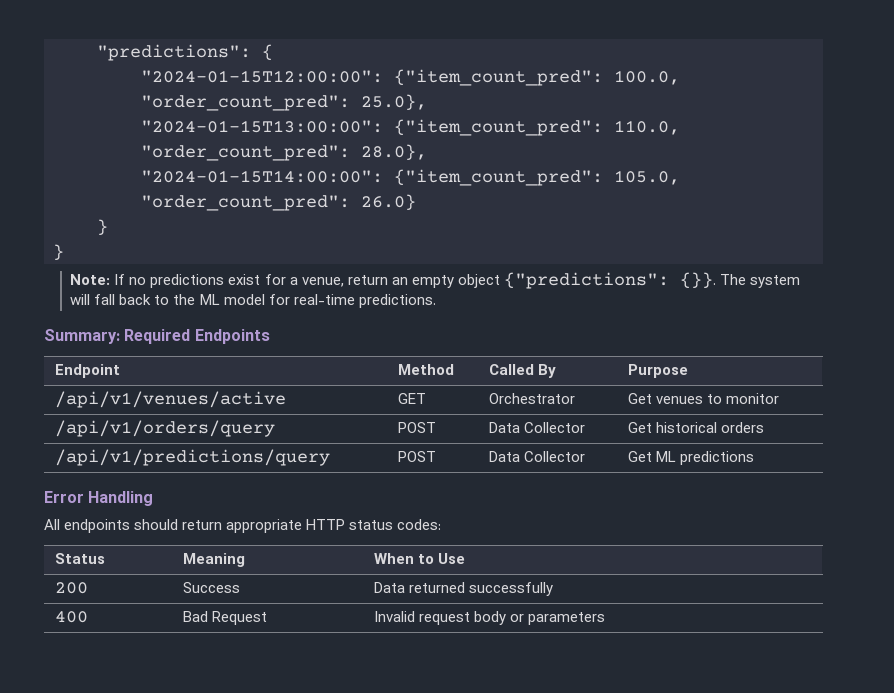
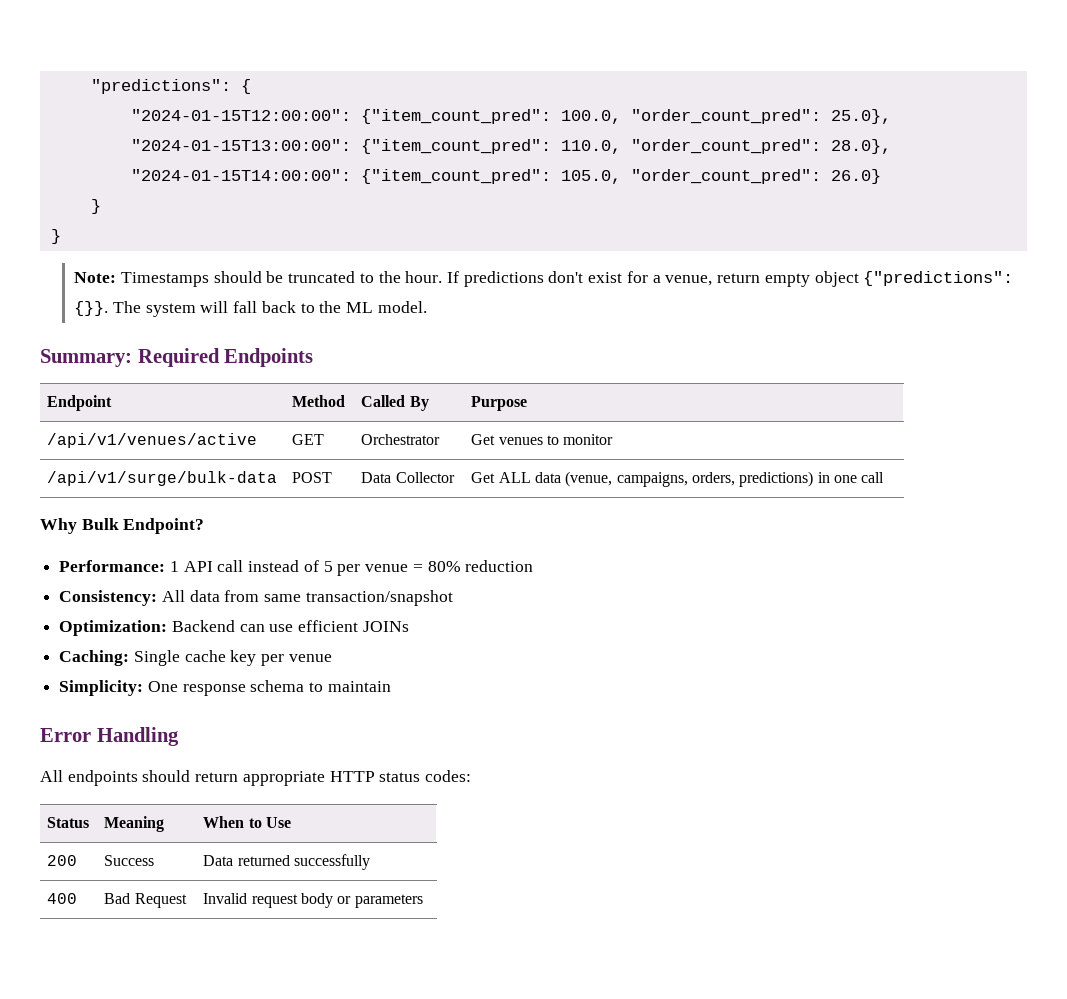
- Note: If no predictions exist for a venue, return an empty object {"predictions": {}}.
+ Note: Timestamps should be truncated to the hour. If predictions don't exist for a venue, return empty object {"predictions": {}}.
- The system will fall back to the ML model for real-time predictions.
+ The system will fall back to the ML model.
- /api/v1/orders/query | POST | Data Collector | Get historical orders
- /api/v1/predictions/query | POST | Data Collector | Get ML predictions
+ /api/v1/surge/bulk-data | POST | Data Collector | Get ALL data (venue, campaigns, orders, predictions) in one call
+ Why Bulk Endpoint?
+ Performance: 1 API call instead of 5 per venue = 80% reduction
+ Consistency: All data from same transaction/snapshot
+ Optimization: Backend can use efficient JOINs
+ Caching: Single cache key per venue
+ Simplicity: One response schema to maintain

